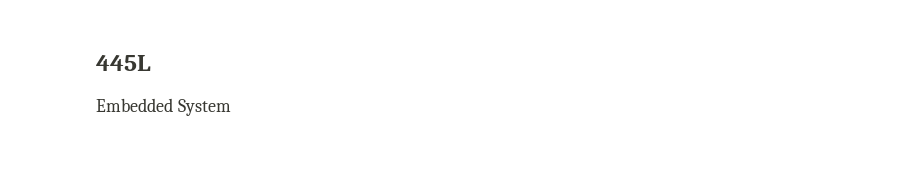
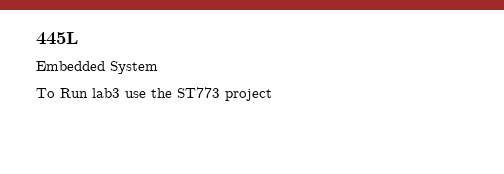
+ To Run lab3 use the ST773 project

